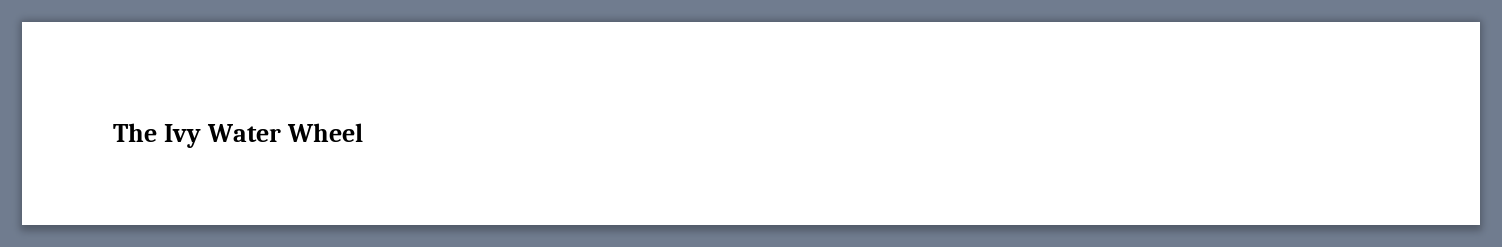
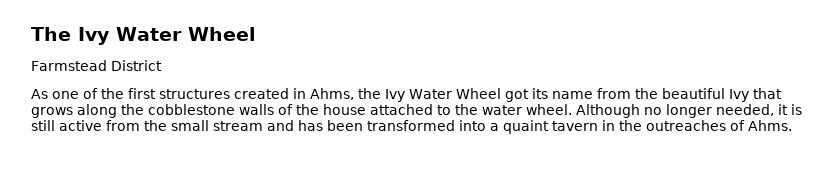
+ Farmstead District
+ As one of the first structures created in Ahms, the Ivy Water Wheel got its name from the beautiful Ivy that grows along the cobblestone walls of the house attached to the water wheel. Although no longer needed, it is still active from the small stream and has been transformed into a quaint tavern in the outreaches of Ahms.

